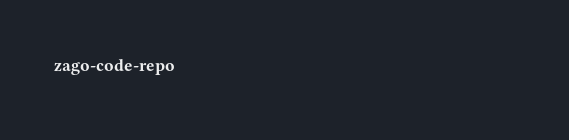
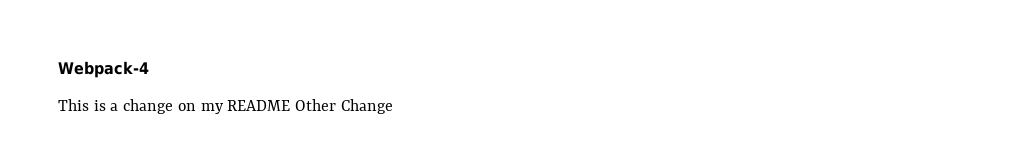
- zago-code-repo
+ Webpack-4
+ This is a change on my README Other Change

